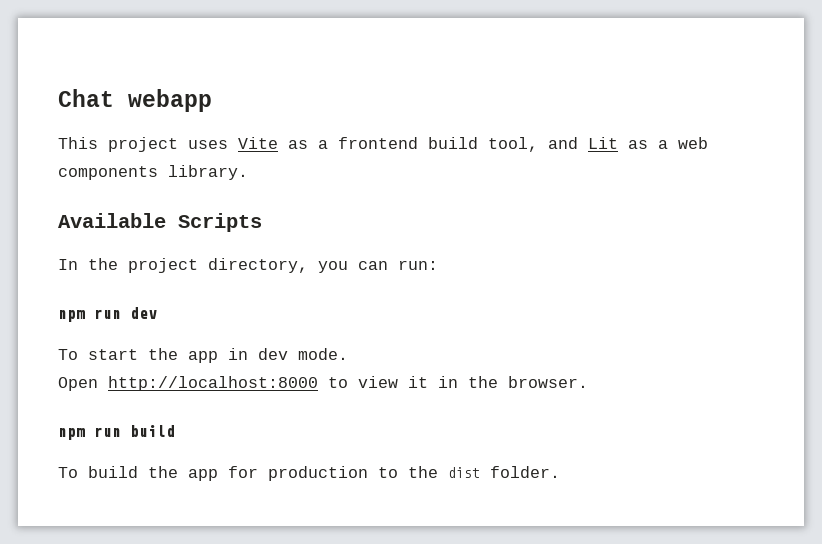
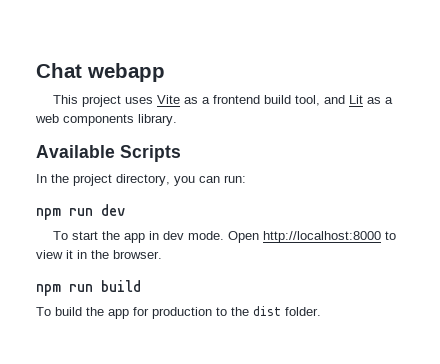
- To start the app in dev mode.
- Open http://localhost:8000 to view it in the browser.
+ To start the app in dev mode. Open http://localhost:8000 to view it in the browser.

